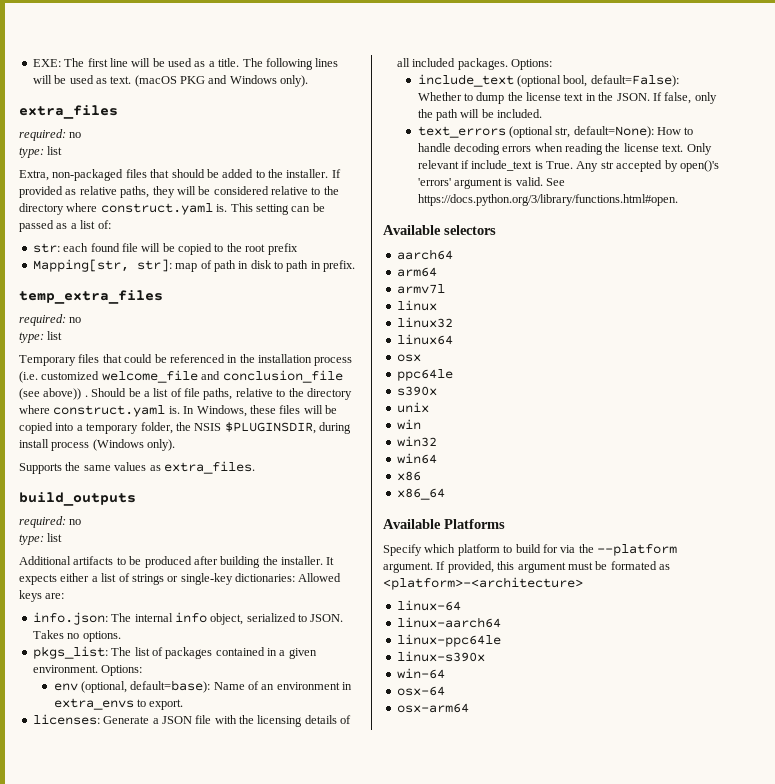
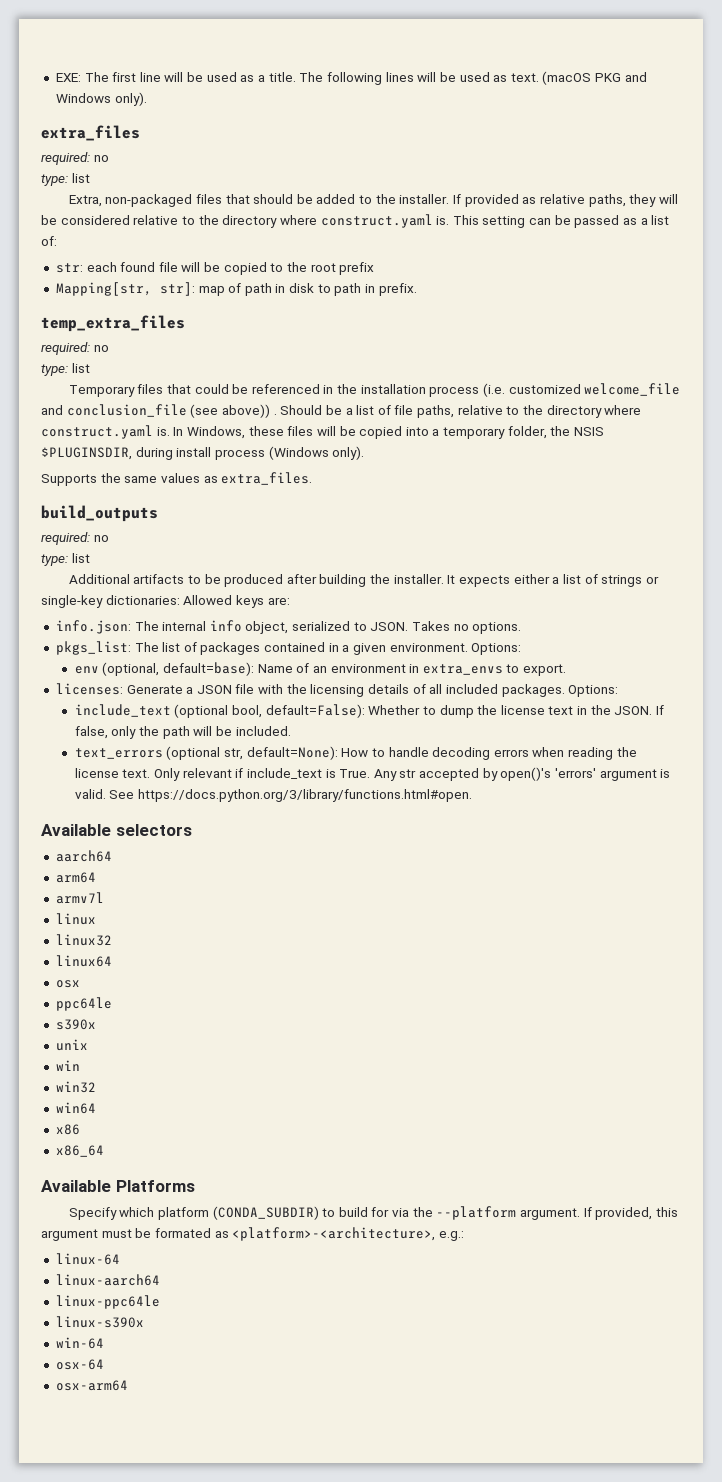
- Specify which platform to build for via the --platform argument.
+ Specify which platform (CONDA_SUBDIR) to build for via the --platform argument.
- If provided, this argument must be formated as <platform>-<architecture>
+ If provided, this argument must be formated as <platform>-<architecture>, e.g.:

